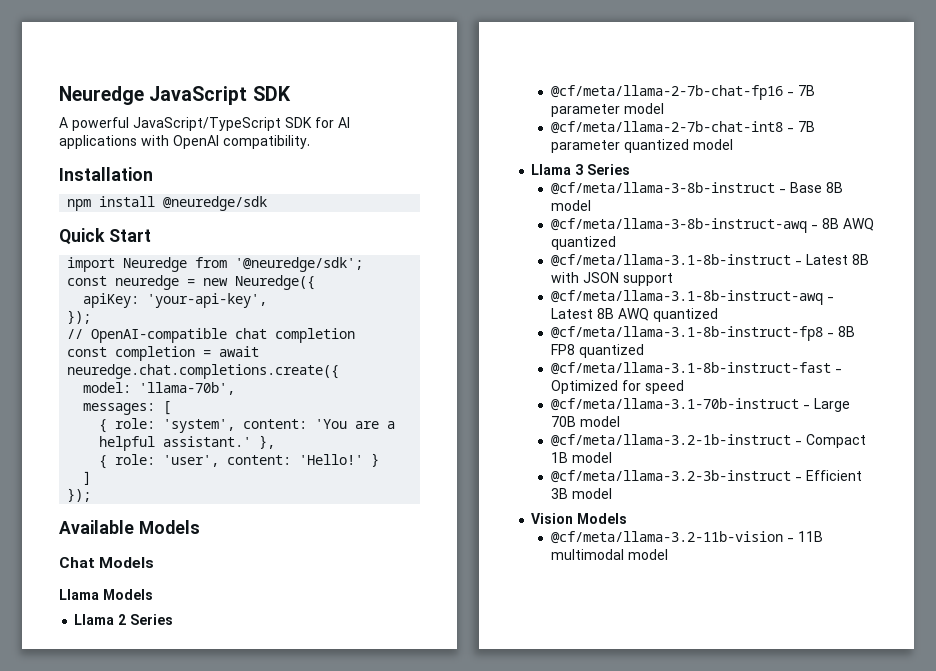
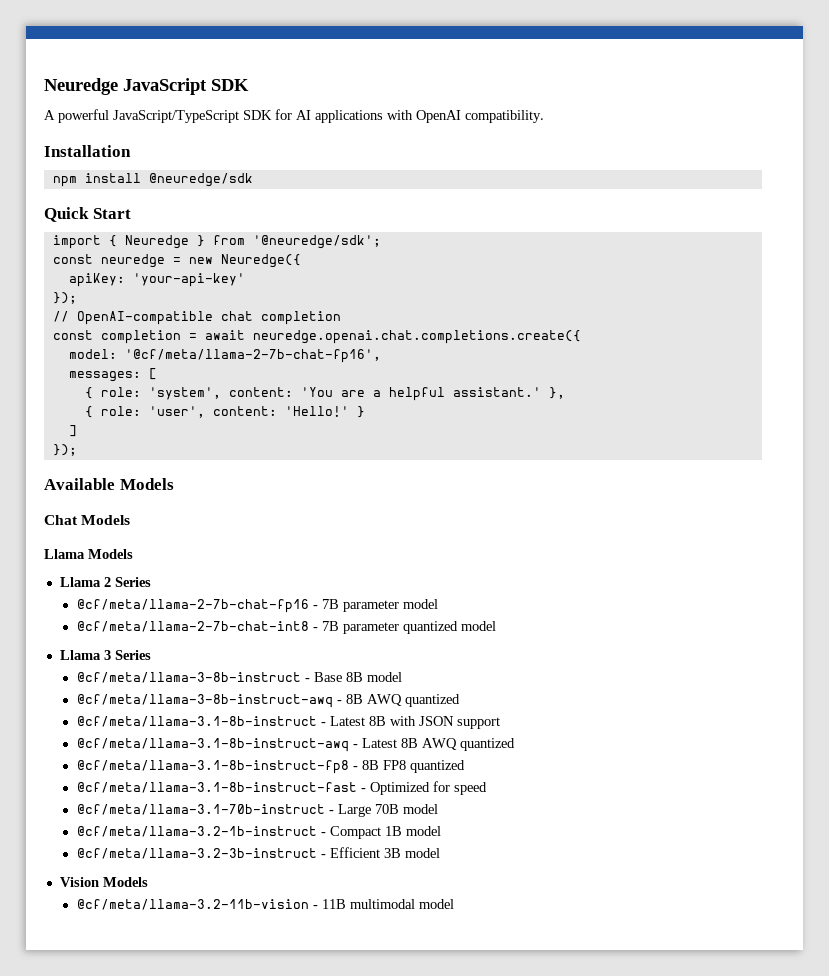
- import Neuredge from '@neuredge/sdk';
+ import { Neuredge } from '@neuredge/sdk';
- apiKey: 'your-api-key',
+ apiKey: 'your-api-key'
- const completion = await neuredge.chat.completions.create({
+ const completion = await neuredge.openai.chat.completions.create({
- model: 'llama-70b',
+ model: '@cf/meta/llama-2-7b-chat-fp16',

